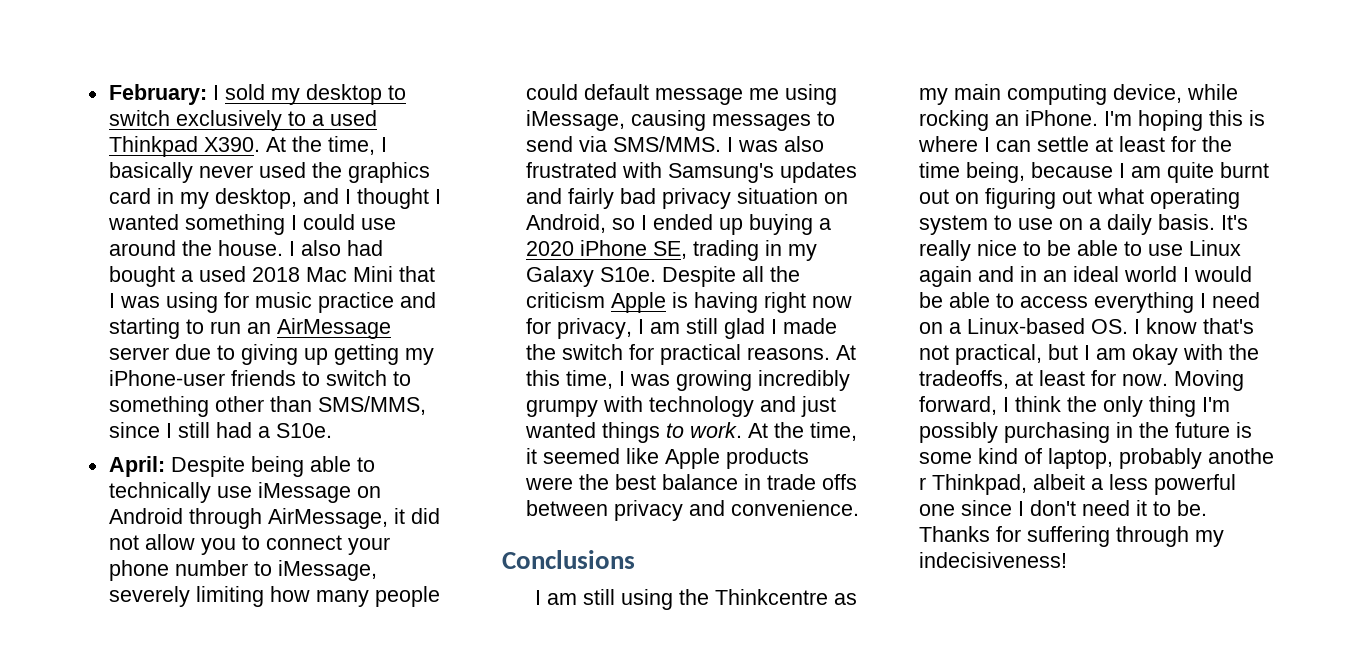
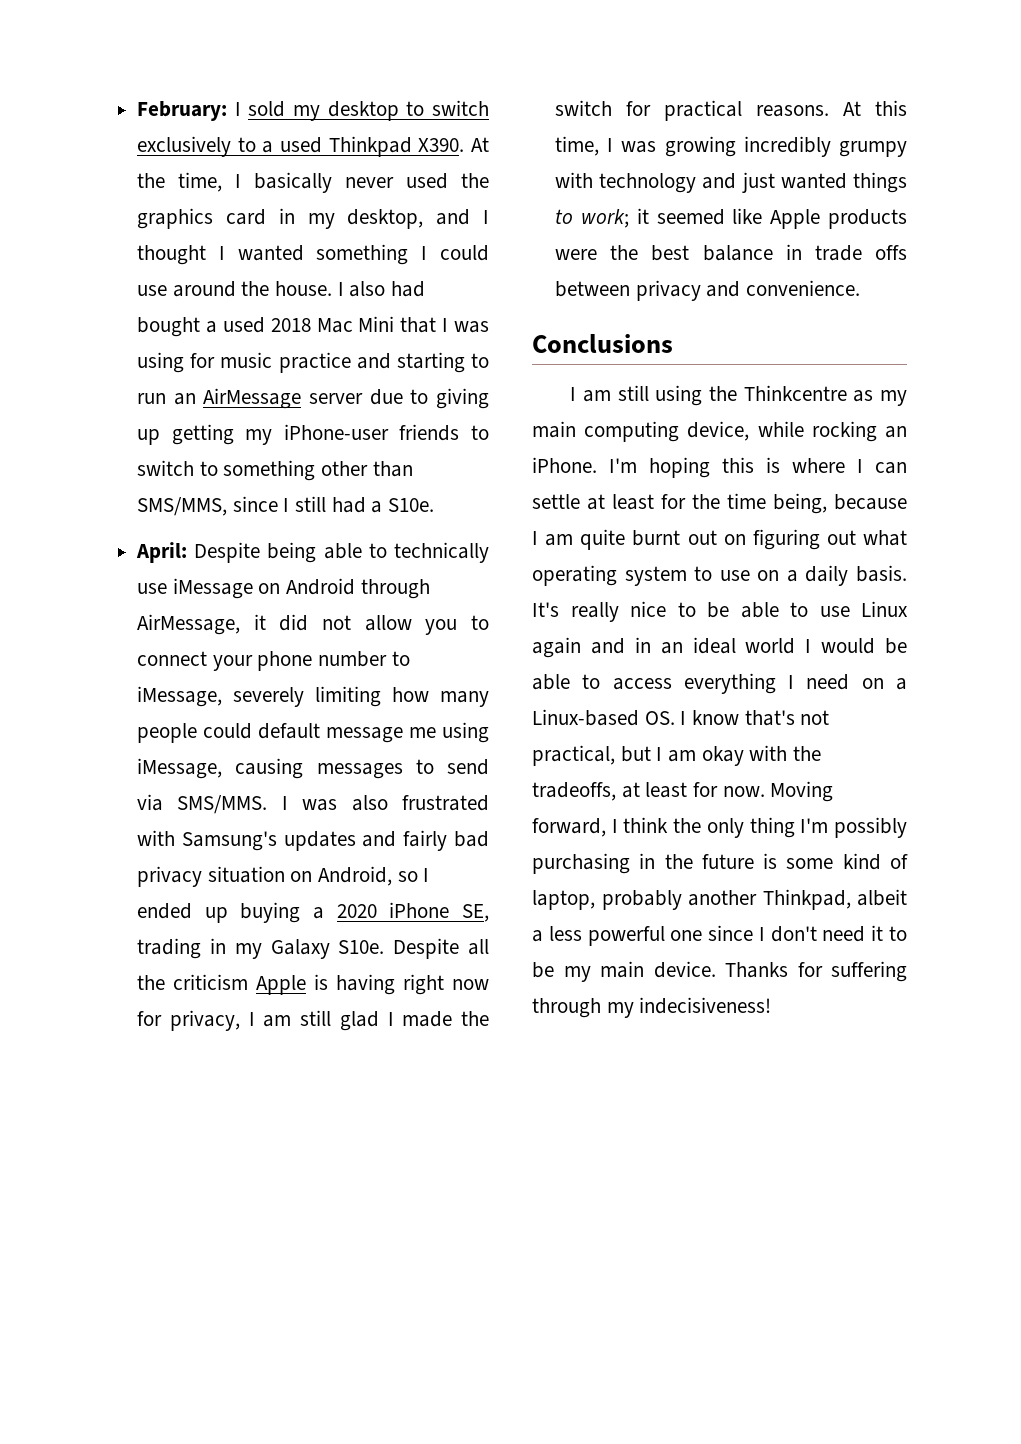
- At this time, I was growing incredibly grumpy with technology and just wanted things to work. At the time, it seemed like Apple products were the best balance in trade offs between privacy and convenience.
+ At this time, I was growing incredibly grumpy with technology and just wanted things to work; it seemed like Apple products were the best balance in trade offs between privacy and convenience.
- Moving forward, I think the only thing I'm possibly purchasing in the future is some kind of laptop, probably anothe r Thinkpad, albeit a less powerful one since I don't need it to be.
+ Moving forward, I think the only thing I'm possibly purchasing in the future is some kind of laptop, probably another Thinkpad, albeit a less powerful one since I don't need it to be my main device.

